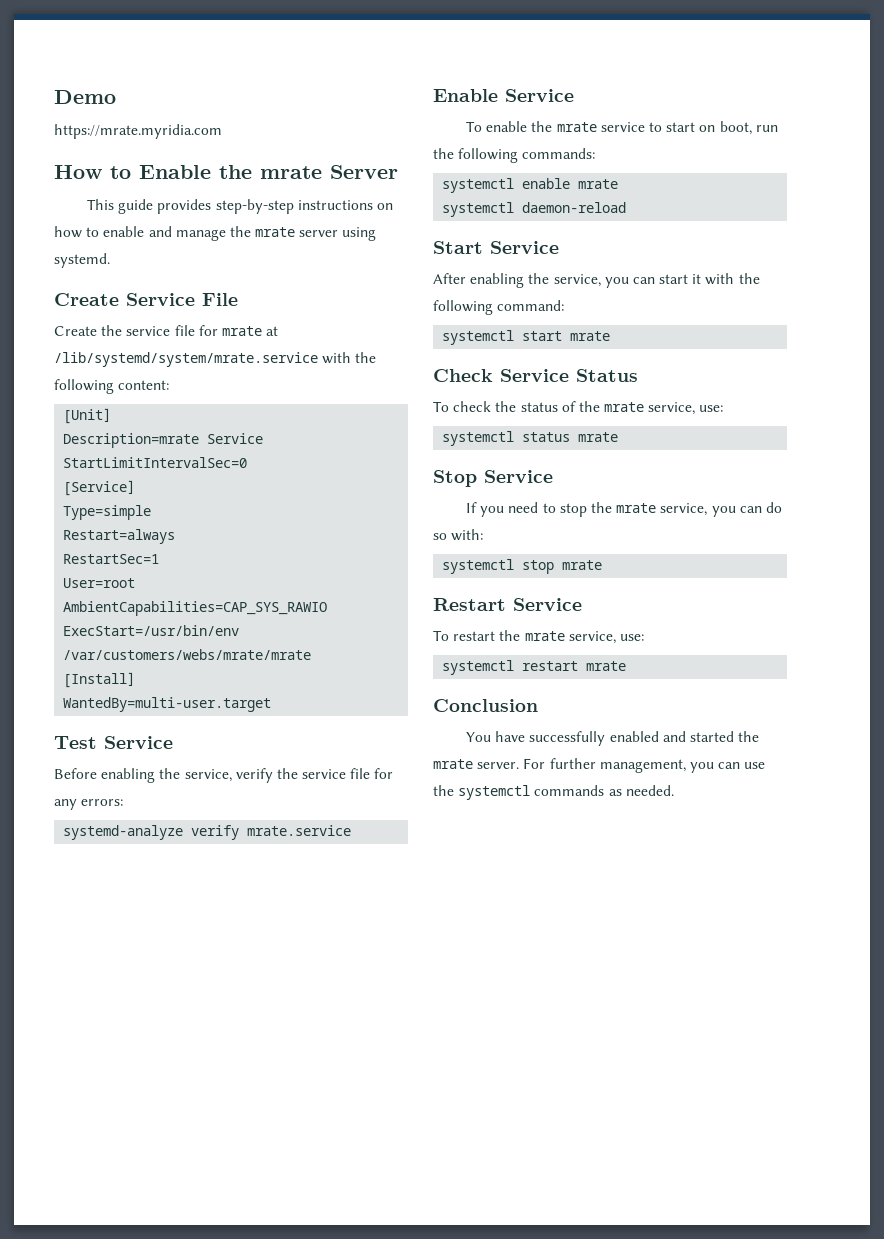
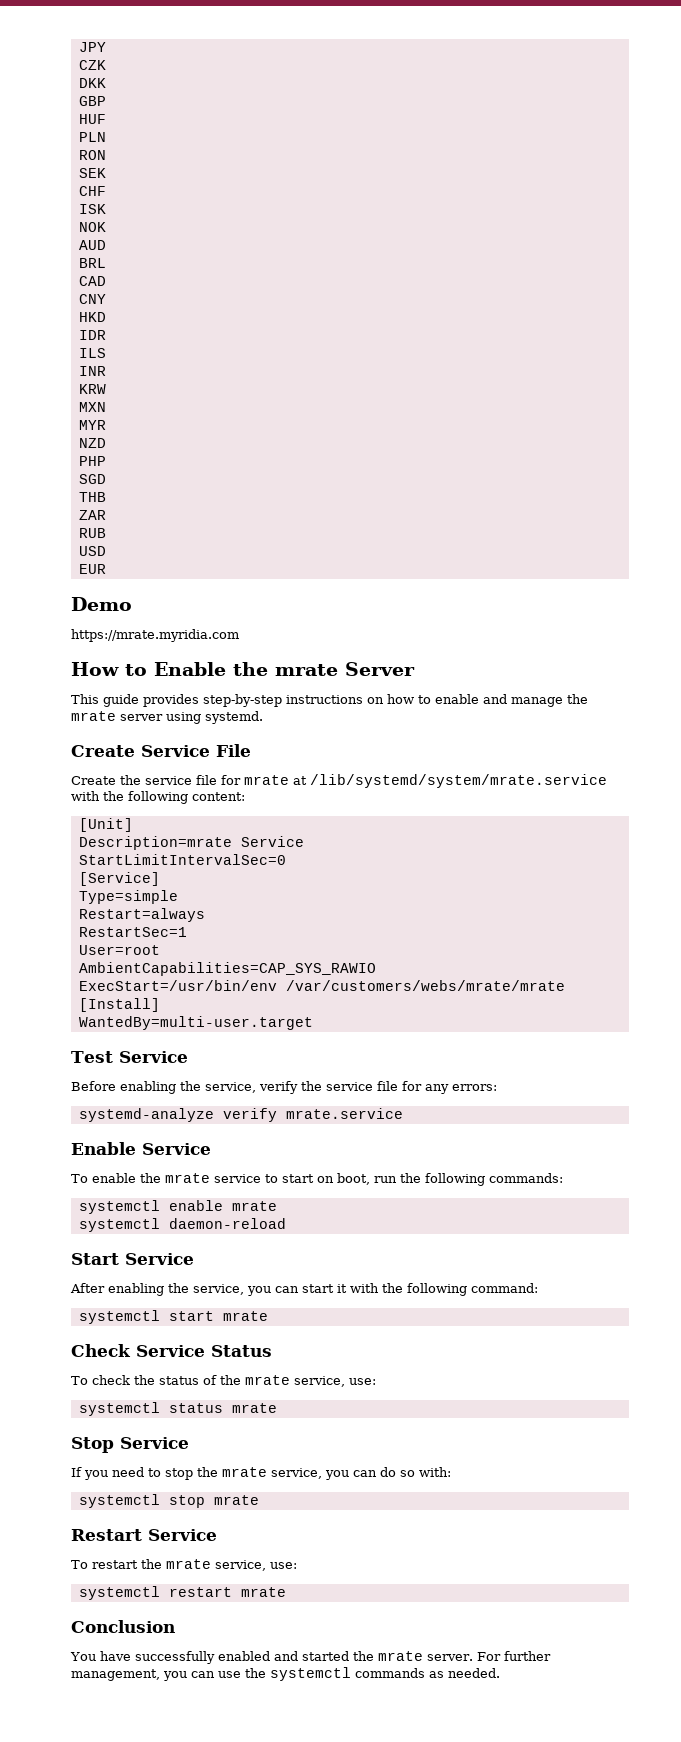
+ JPY
+ CZK
+ DKK
+ GBP
+ HUF
+ PLN
+ RON
+ SEK
+ CHF
+ ISK
+ NOK
+ AUD
+ BRL
+ CAD
+ CNY
+ HKD
+ IDR
+ ILS
+ INR
+ KRW
+ MXN
+ MYR
+ NZD
+ PHP
+ SGD
+ THB
+ ZAR
+ RUB
+ USD
+ EUR

